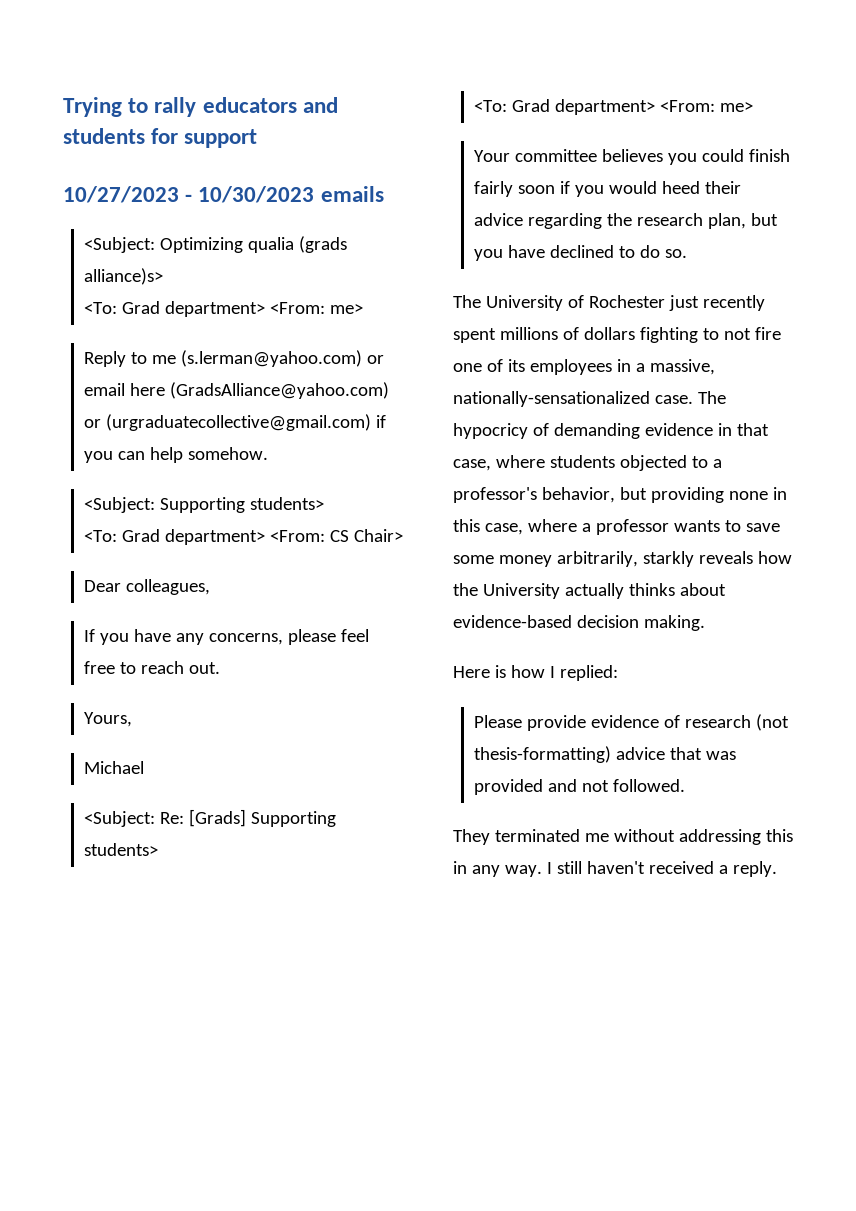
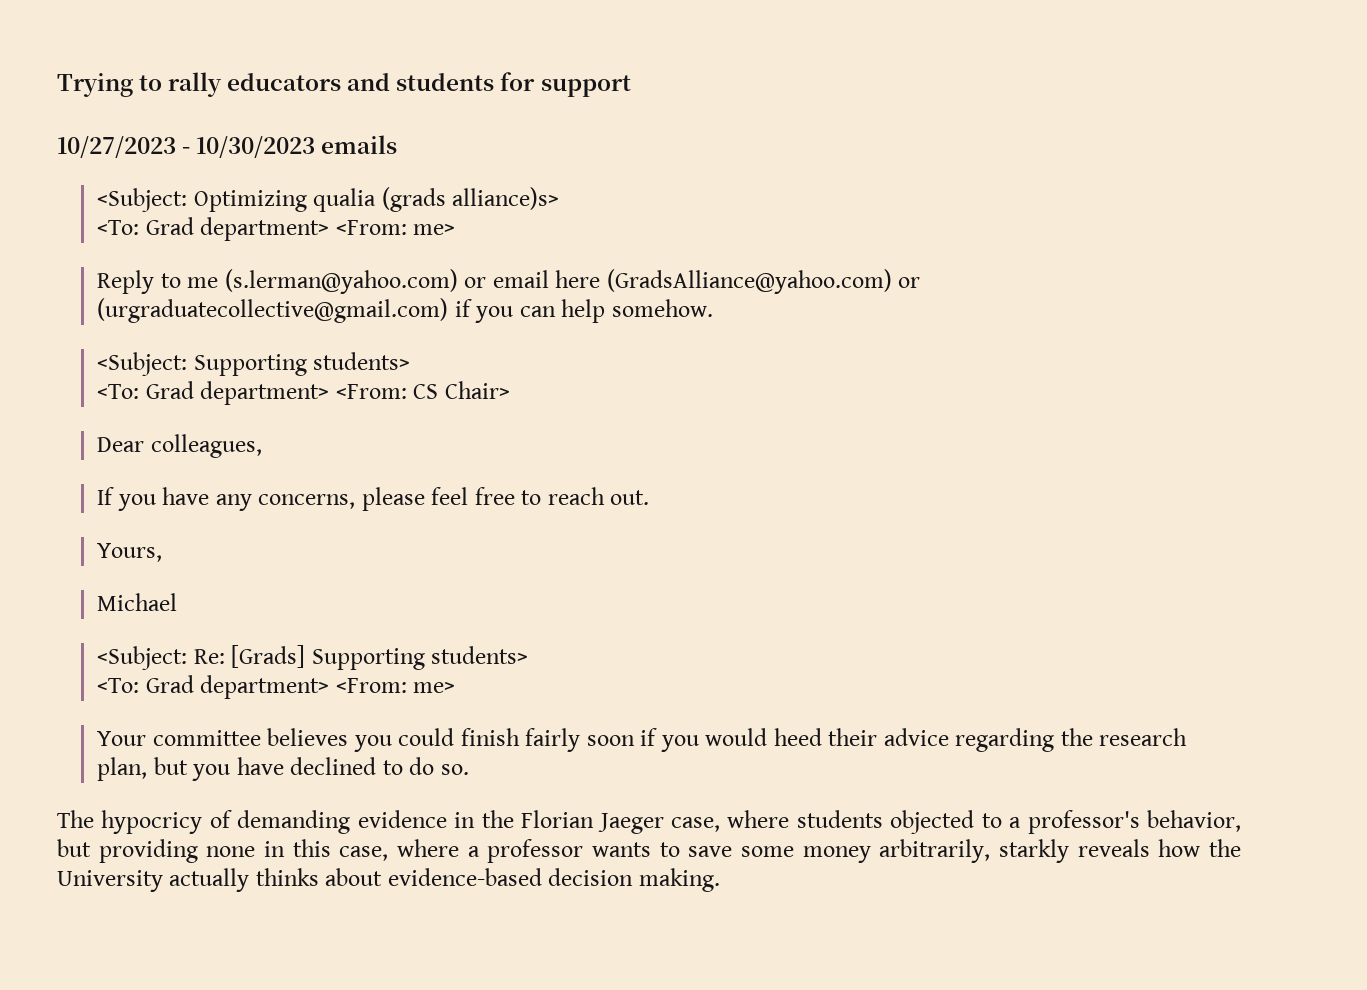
- The University of Rochester just recently spent millions of dollars fighting to not fire one of its employees in a massive, nationally-sensationalized case. The hypocricy of demanding evidence in that case, where students objected to a professor's behavior, but providing none in this case, where a professor wants to save some money arbitrarily, starkly reveals how the University actually thinks about evidence-based decision making.
+ The hypocricy of demanding evidence in the Florian Jaeger case, where students objected to a professor's behavior, but providing none in this case, where a professor wants to save some money arbitrarily, starkly reveals how the University actually thinks about evidence-based decision making.
- Here is how I replied:
- Please provide evidence of research (not thesis-formatting) advice that was provided and not followed.
- They terminated me without addressing this in any way. I still haven't received a reply.

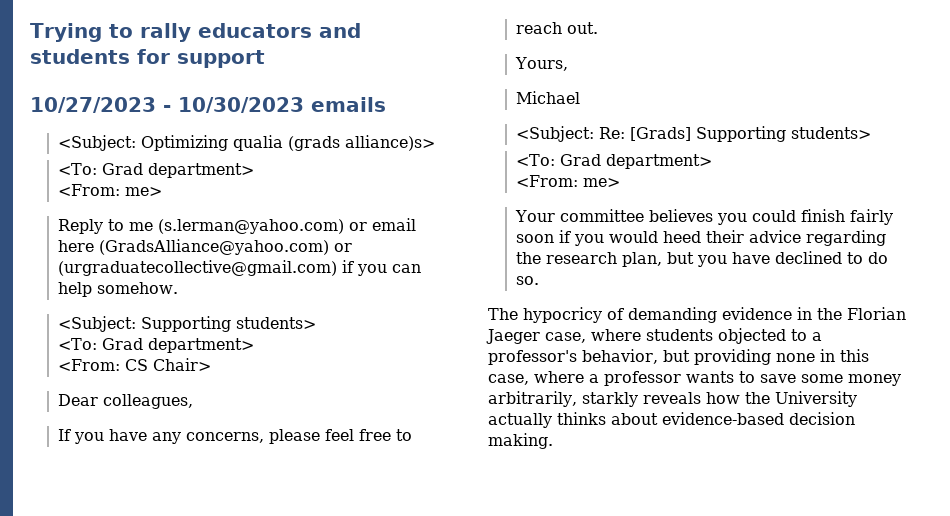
  <Subject: Optimizing qualia (grads alliance)s>
- <To: Grad department> <From: me>
+ <To: Grad department>
+ <From: me>
  <Subject: Supporting students>
- <To: Grad department> <From: CS Chair>
+ <To: Grad department>
+ <From: CS Chair>
  <Subject: Re: [Grads] Supporting students>
- <To: Grad department> <From: me>
+ <To: Grad department>
+ <From: me>

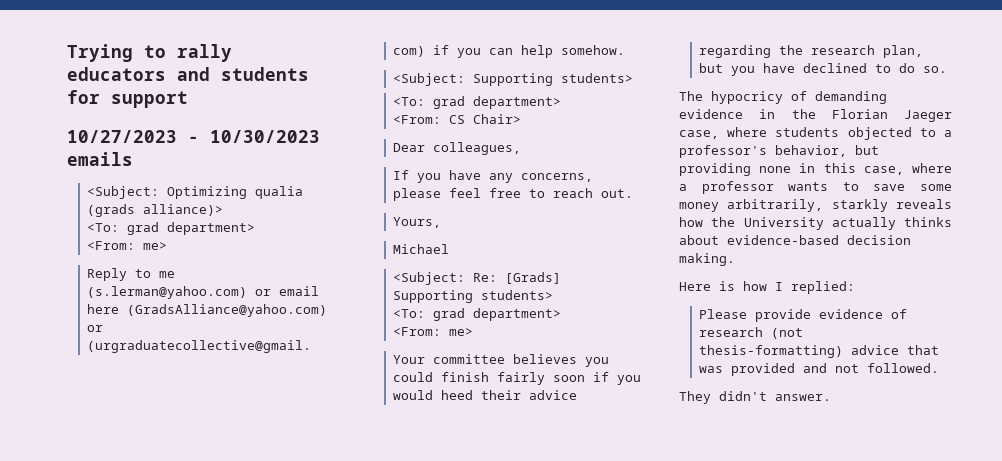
- <Subject: Optimizing qualia (grads alliance)s>
- <To: Grad department>
+ <Subject: Optimizing qualia (grads alliance)>
+ <To: grad department>
  <Subject: Supporting students>
- <To: Grad department>
+ <To: grad department>
  <Subject: Re: [Grads] Supporting students>
- <To: Grad department>
+ <To: grad department>
+ Here is how I replied:
+ Please provide evidence of research (not thesis-formatting) advice that was provided and not followed.
+ They didn't answer.

